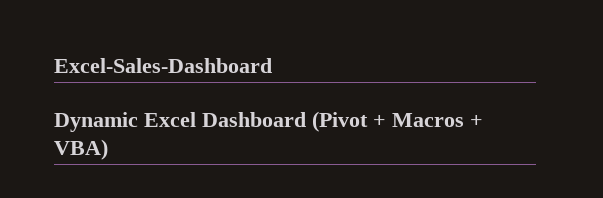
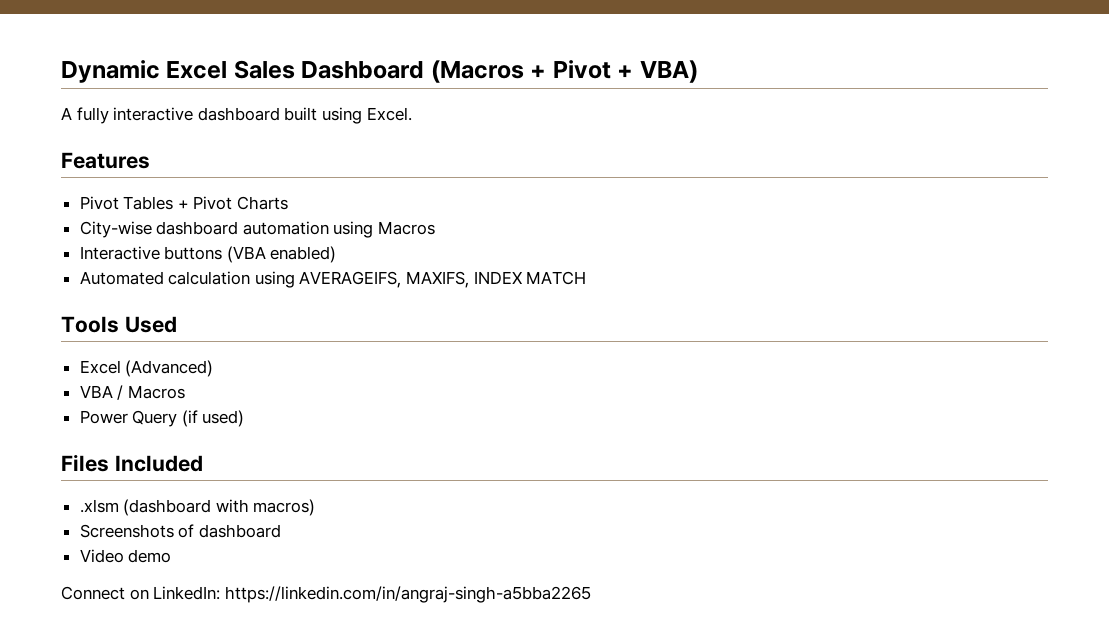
- Excel-Sales-Dashboard
- Dynamic Excel Dashboard (Pivot + Macros + VBA)
+ Dynamic Excel Sales Dashboard (Macros + Pivot + VBA)
+ A fully interactive dashboard built using Excel.
+ Features
+ Pivot Tables + Pivot Charts
+ City-wise dashboard automation using Macros
+ Interactive buttons (VBA enabled)
+ Automated calculation using AVERAGEIFS, MAXIFS, INDEX MATCH
+ Tools Used
+ Excel (Advanced)
+ VBA / Macros
+ Power Query (if used)
+ Files Included
+ .xlsm (dashboard with macros)
+ Screenshots of dashboard
+ Video demo
+ Connect on LinkedIn: https://linkedin.com/in/angraj-singh-a5bba2265

